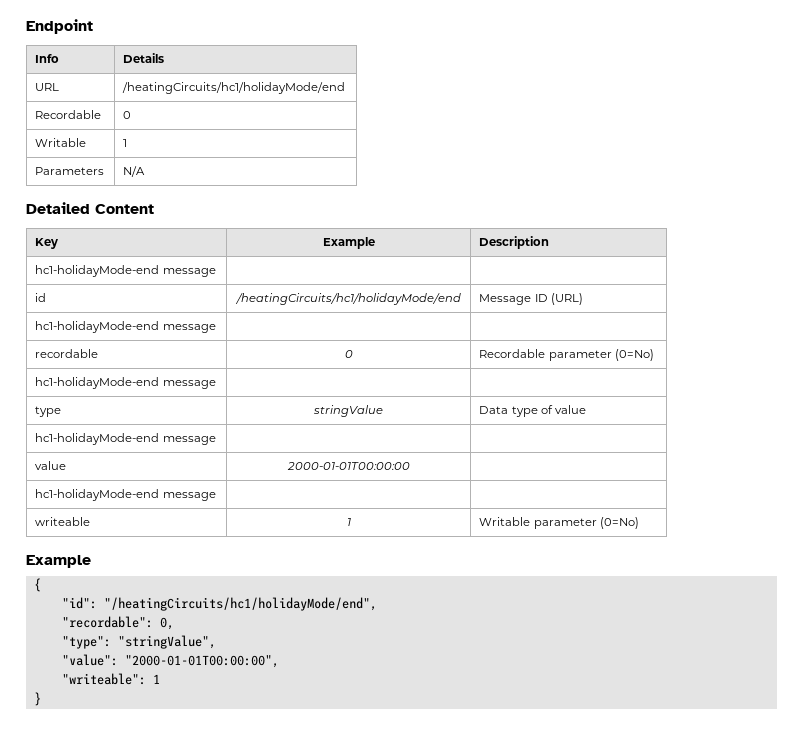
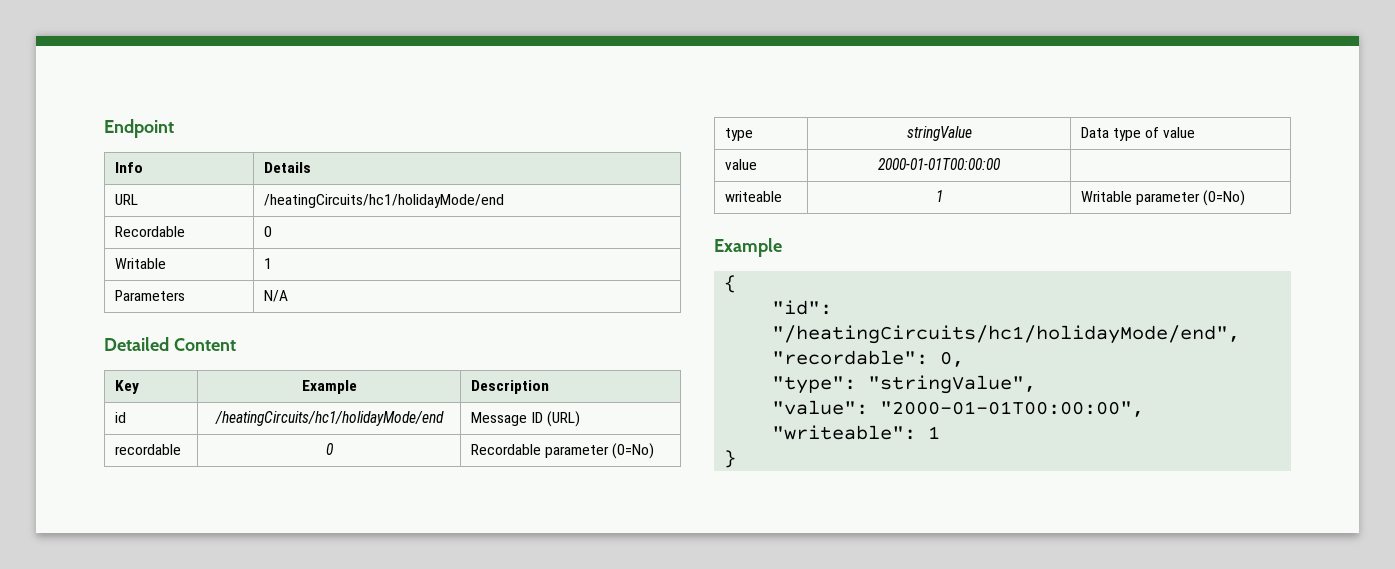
  Key | Example | Description
- hc1-holidayMode-end message | |
  id | /heatingCircuits/hc1/holidayMode/end | Message ID (URL)
- hc1-holidayMode-end message | |
  recordable | 0 | Recordable parameter (0=No)
- hc1-holidayMode-end message | |
  type | stringValue | Data type of value
- hc1-holidayMode-end message | |
  value | 2000-01-01T00:00:00 |
- hc1-holidayMode-end message | |

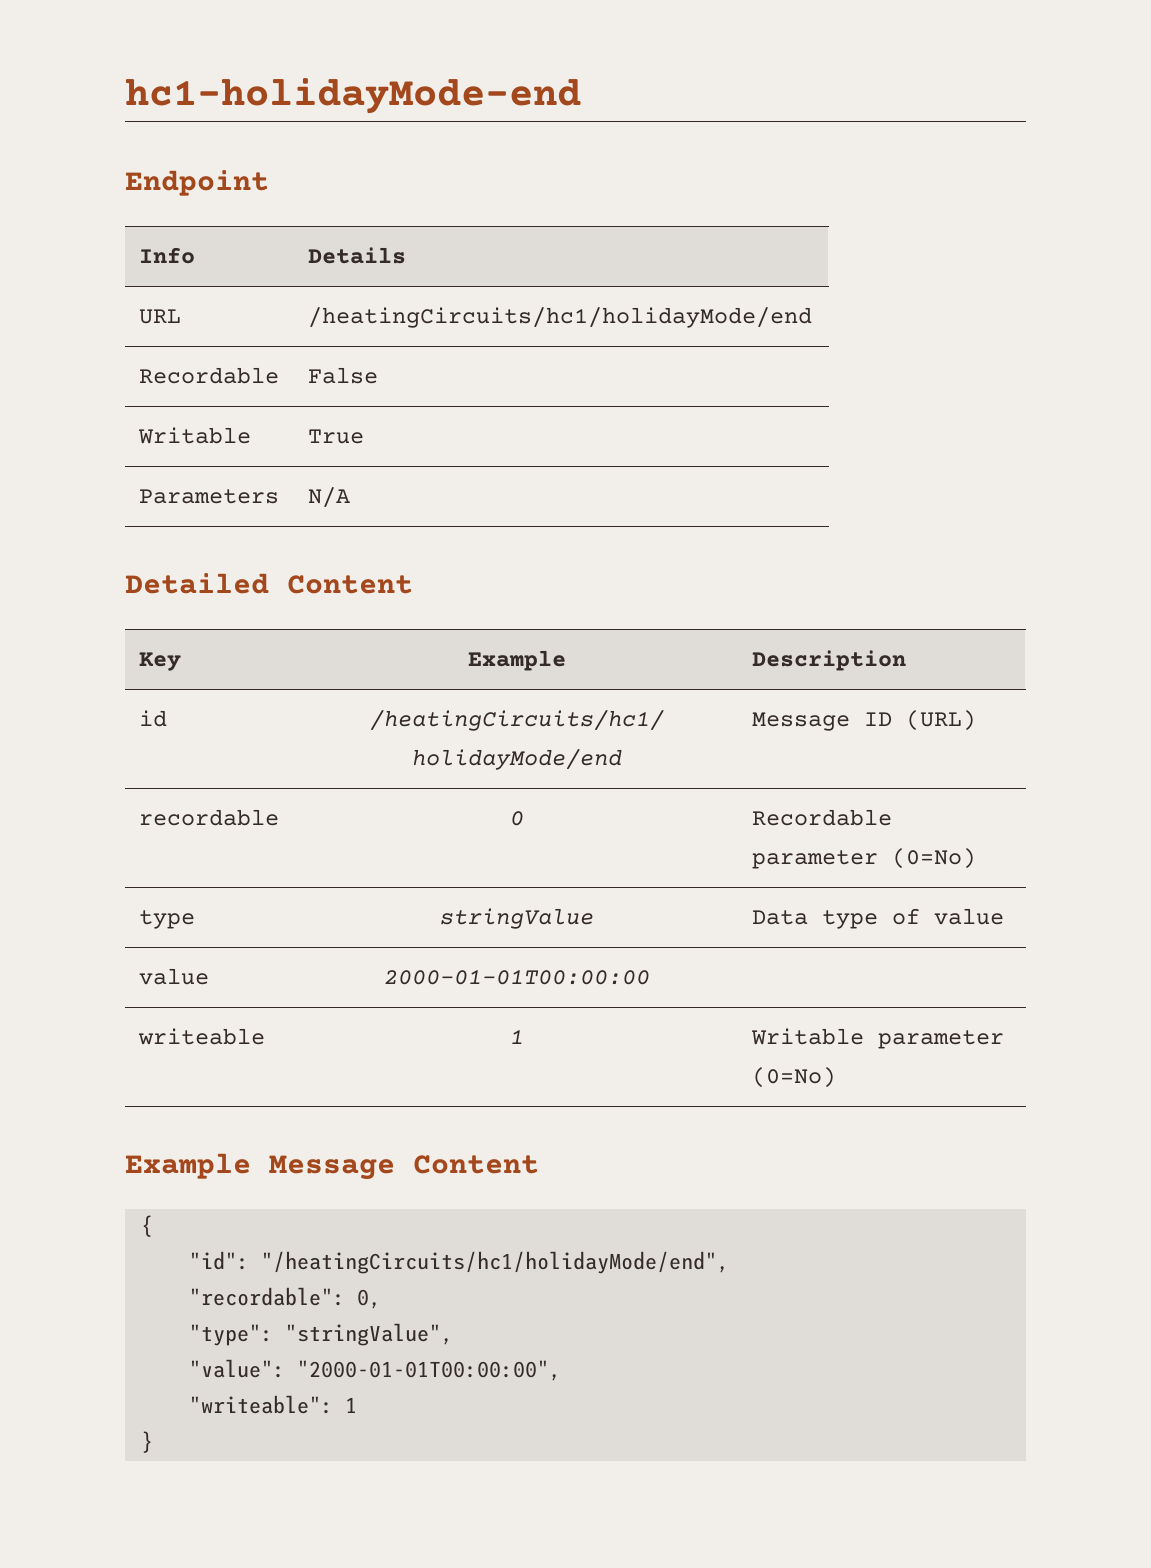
+ hc1-holidayMode-end
- Recordable | 0
+ Recordable | False
- Writable | 1
+ Writable | True
  writeable | 1 | Writable parameter (0=No)
- Example
+ Example Message Content

